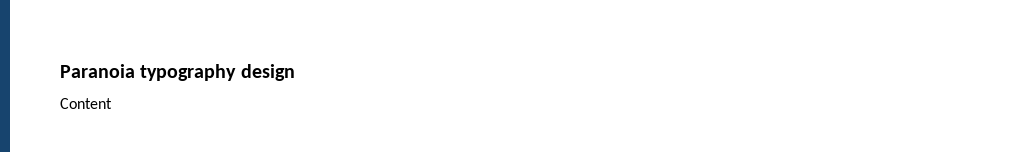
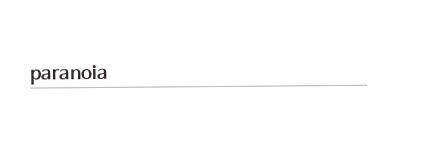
- Paranoia typography design
- Content
+ paranoia

